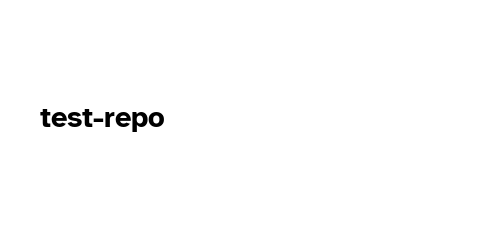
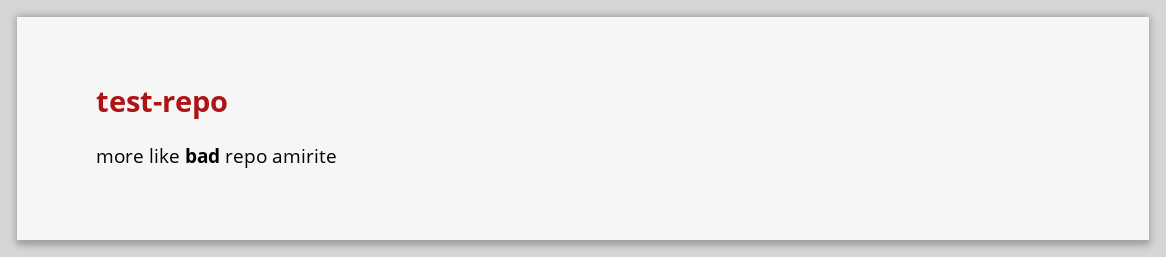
+ more like bad repo amirite

